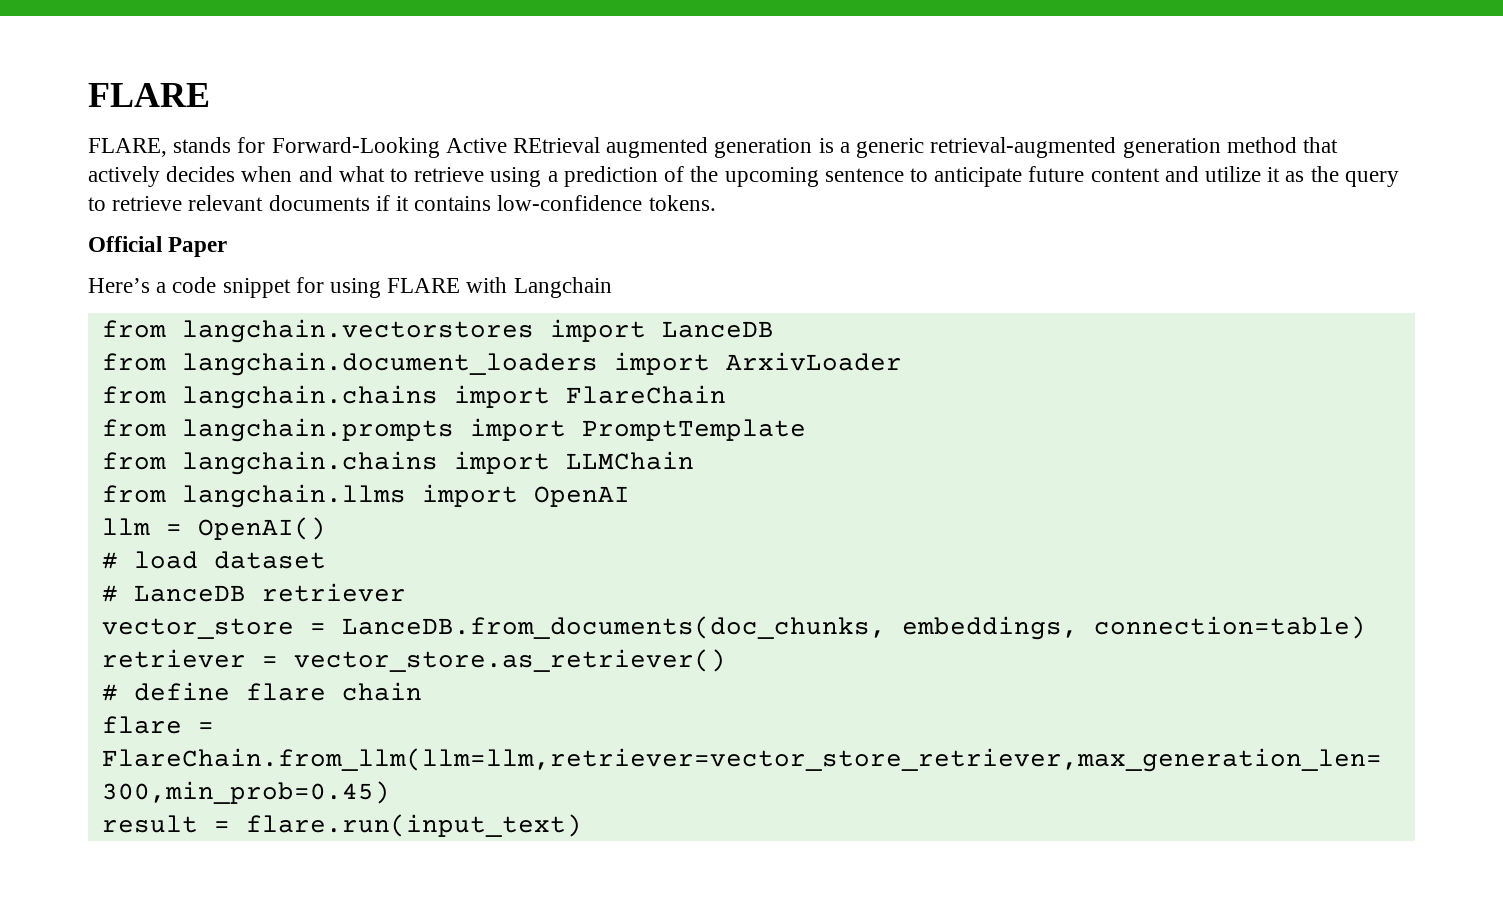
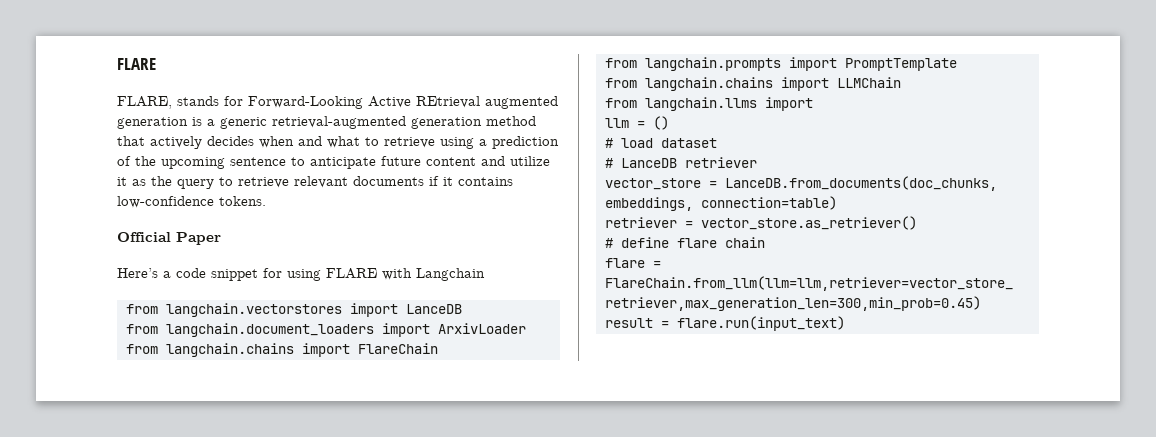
- from langchain.llms import OpenAI
+ from langchain.llms import
- llm = OpenAI()
+ llm = ()

